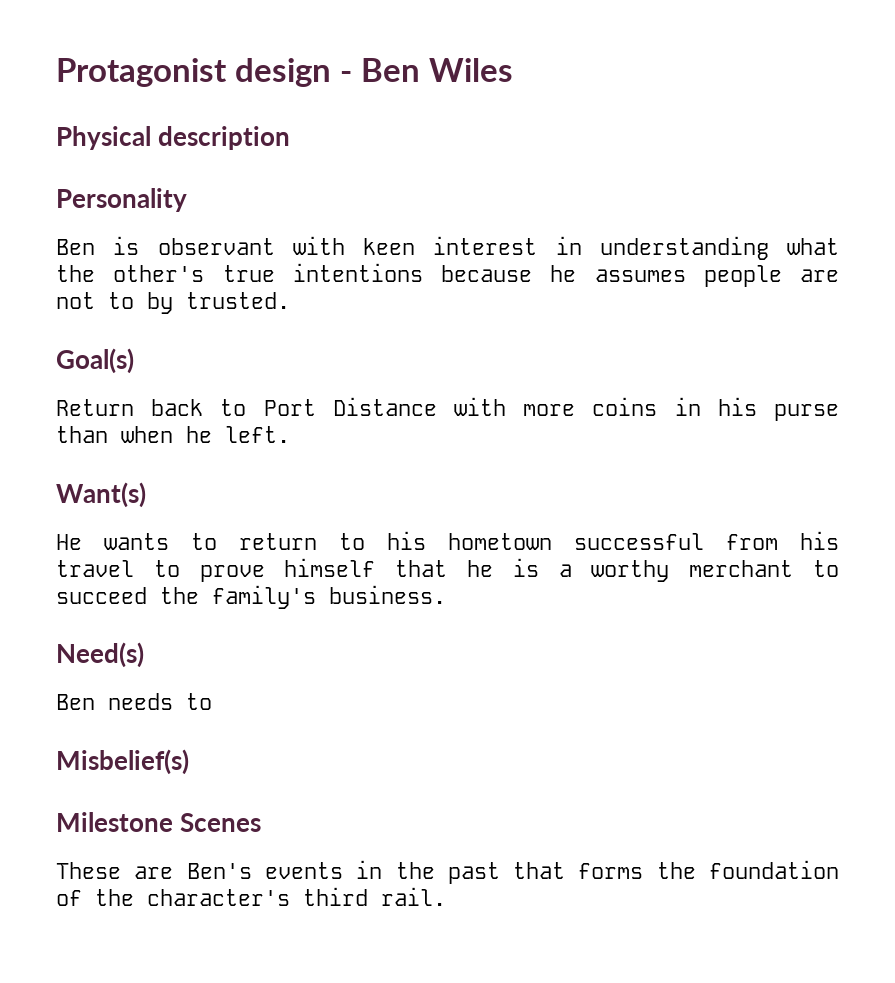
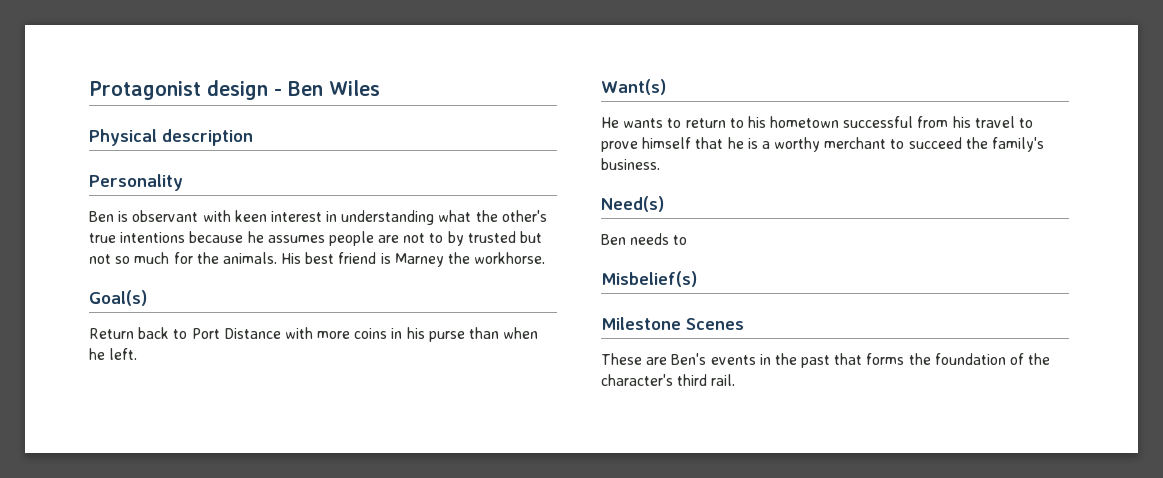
- Ben is observant with keen interest in understanding what the other's true intentions because he assumes people are not to by trusted.
+ Ben is observant with keen interest in understanding what the other's true intentions because he assumes people are not to by trusted but not so much for the animals. His best friend is Marney the workhorse.

